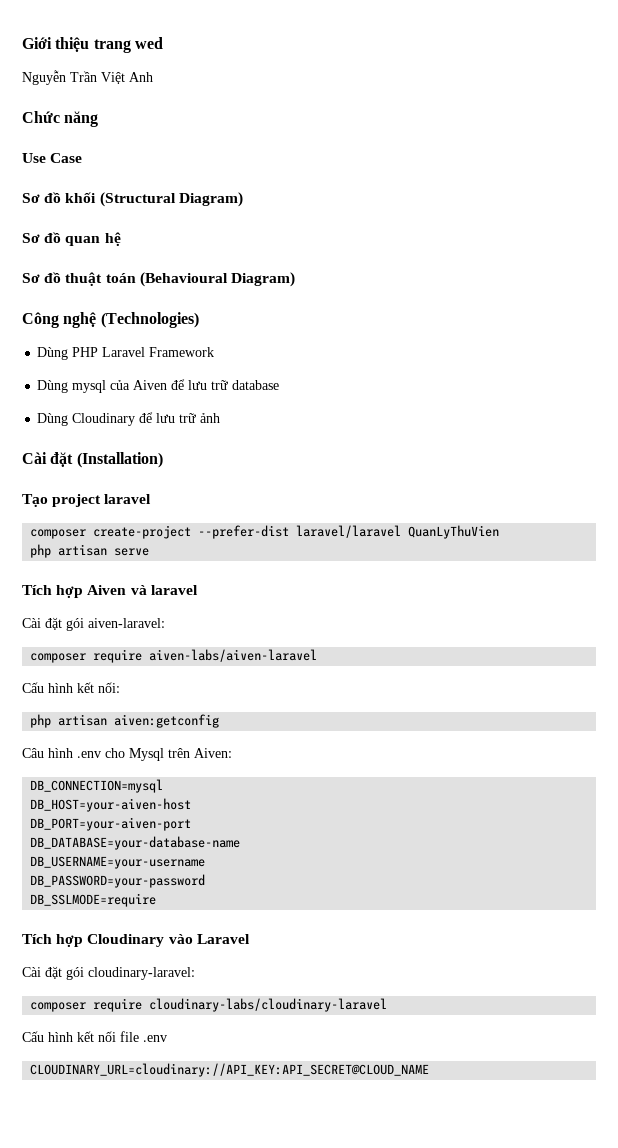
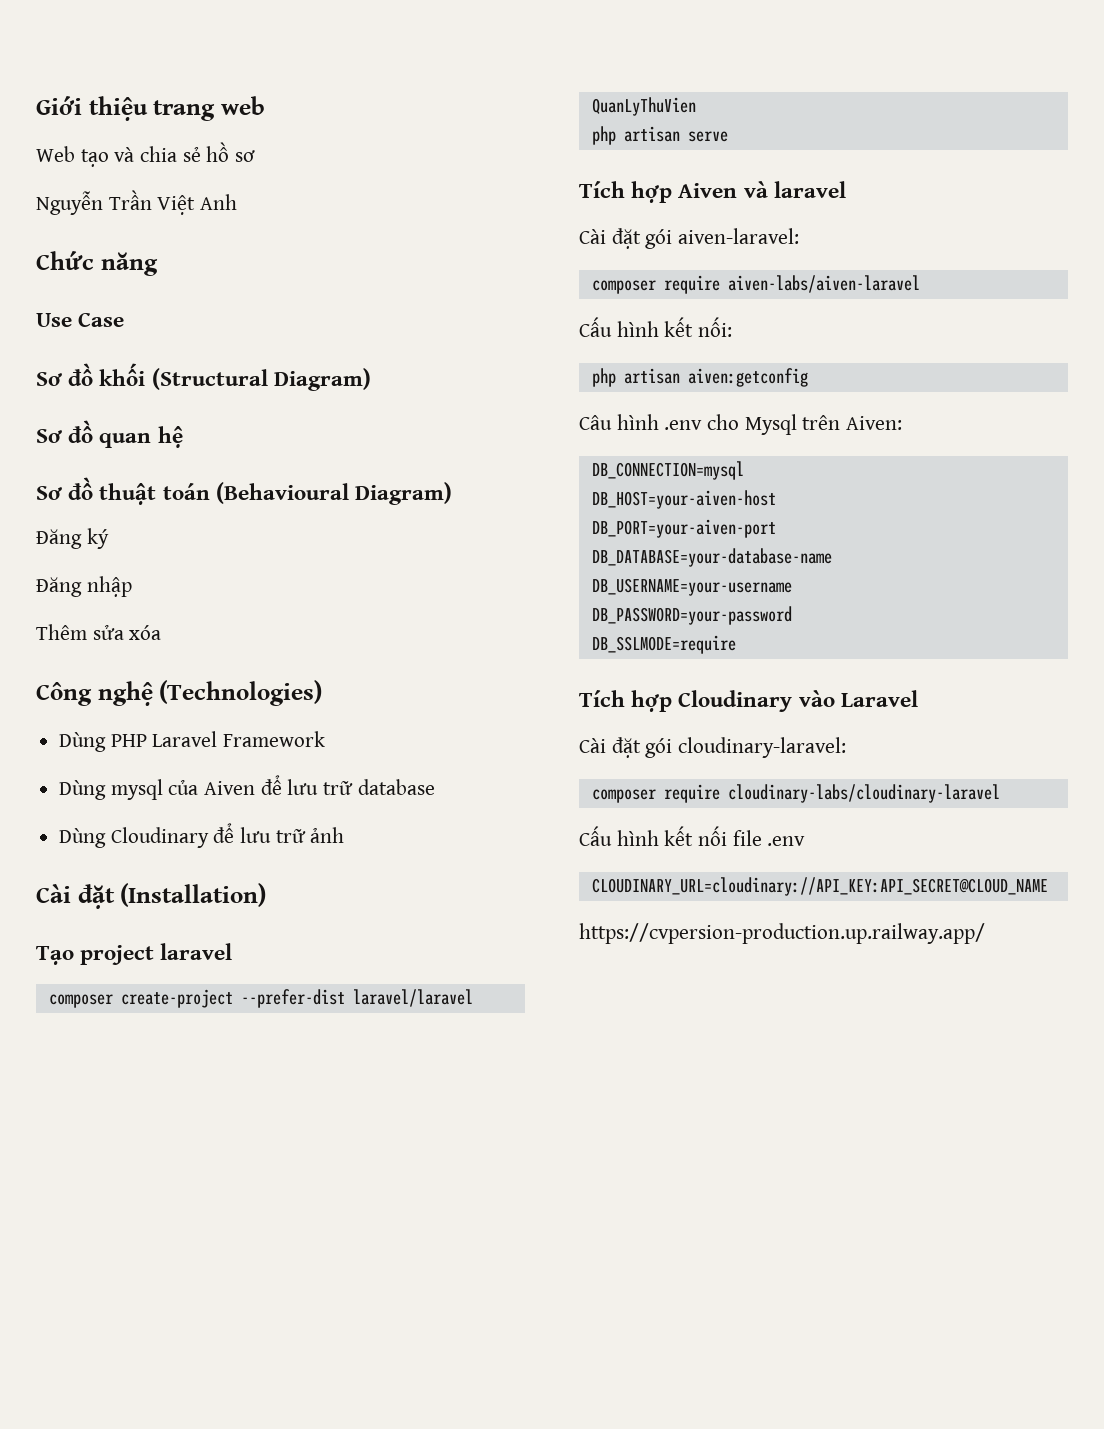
- Giới thiệu trang wed
+ Giới thiệu trang web
+ Web tạo và chia sẻ hồ sơ
+ Đăng ký
+ Đăng nhập
+ Thêm sửa xóa
+ https://cvpersion-production.up.railway.app/

